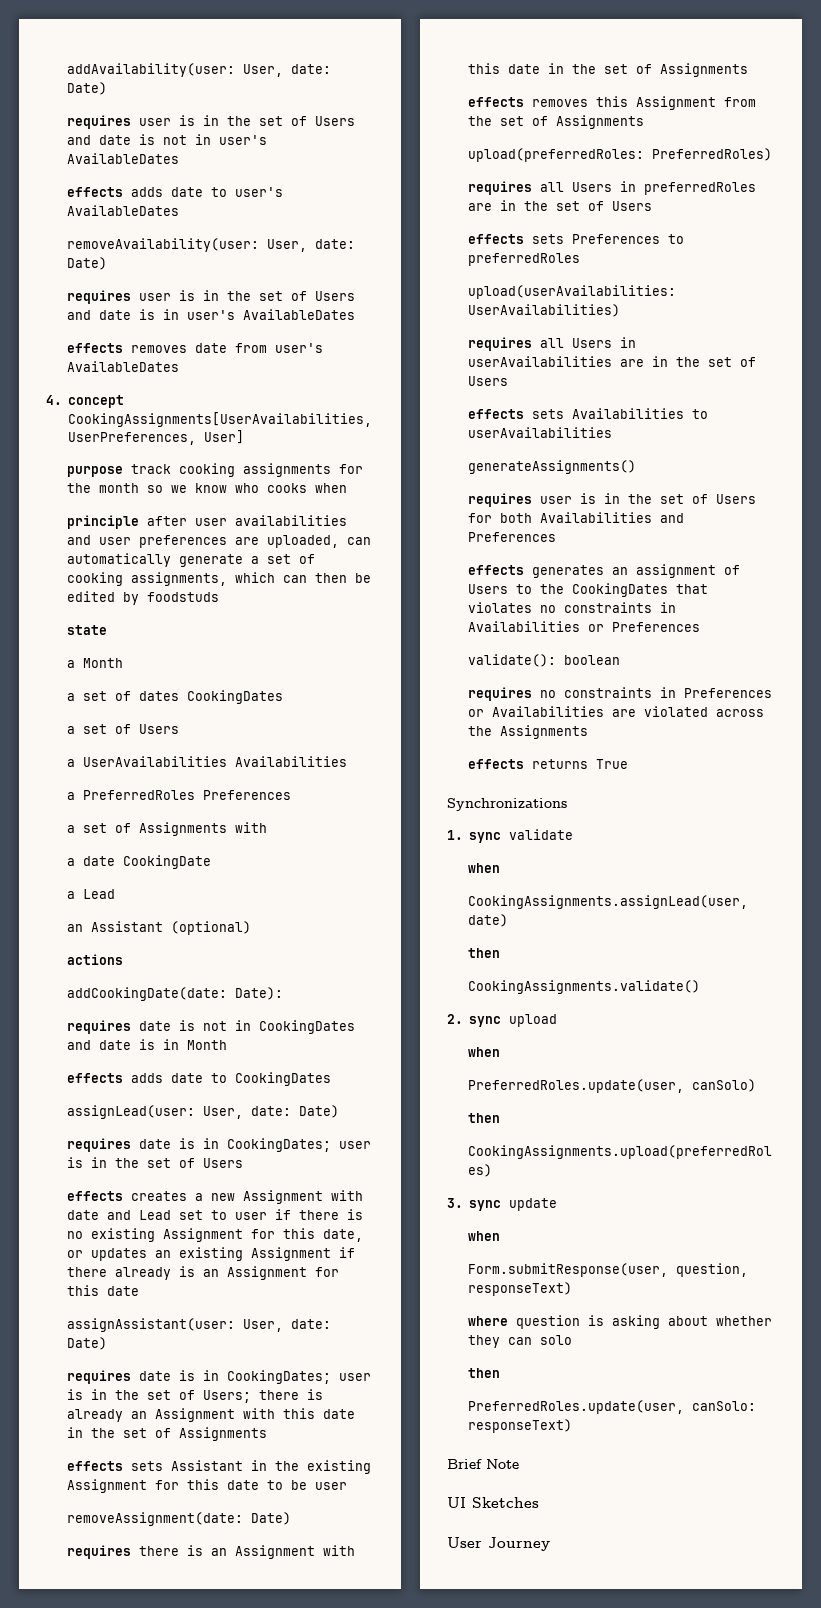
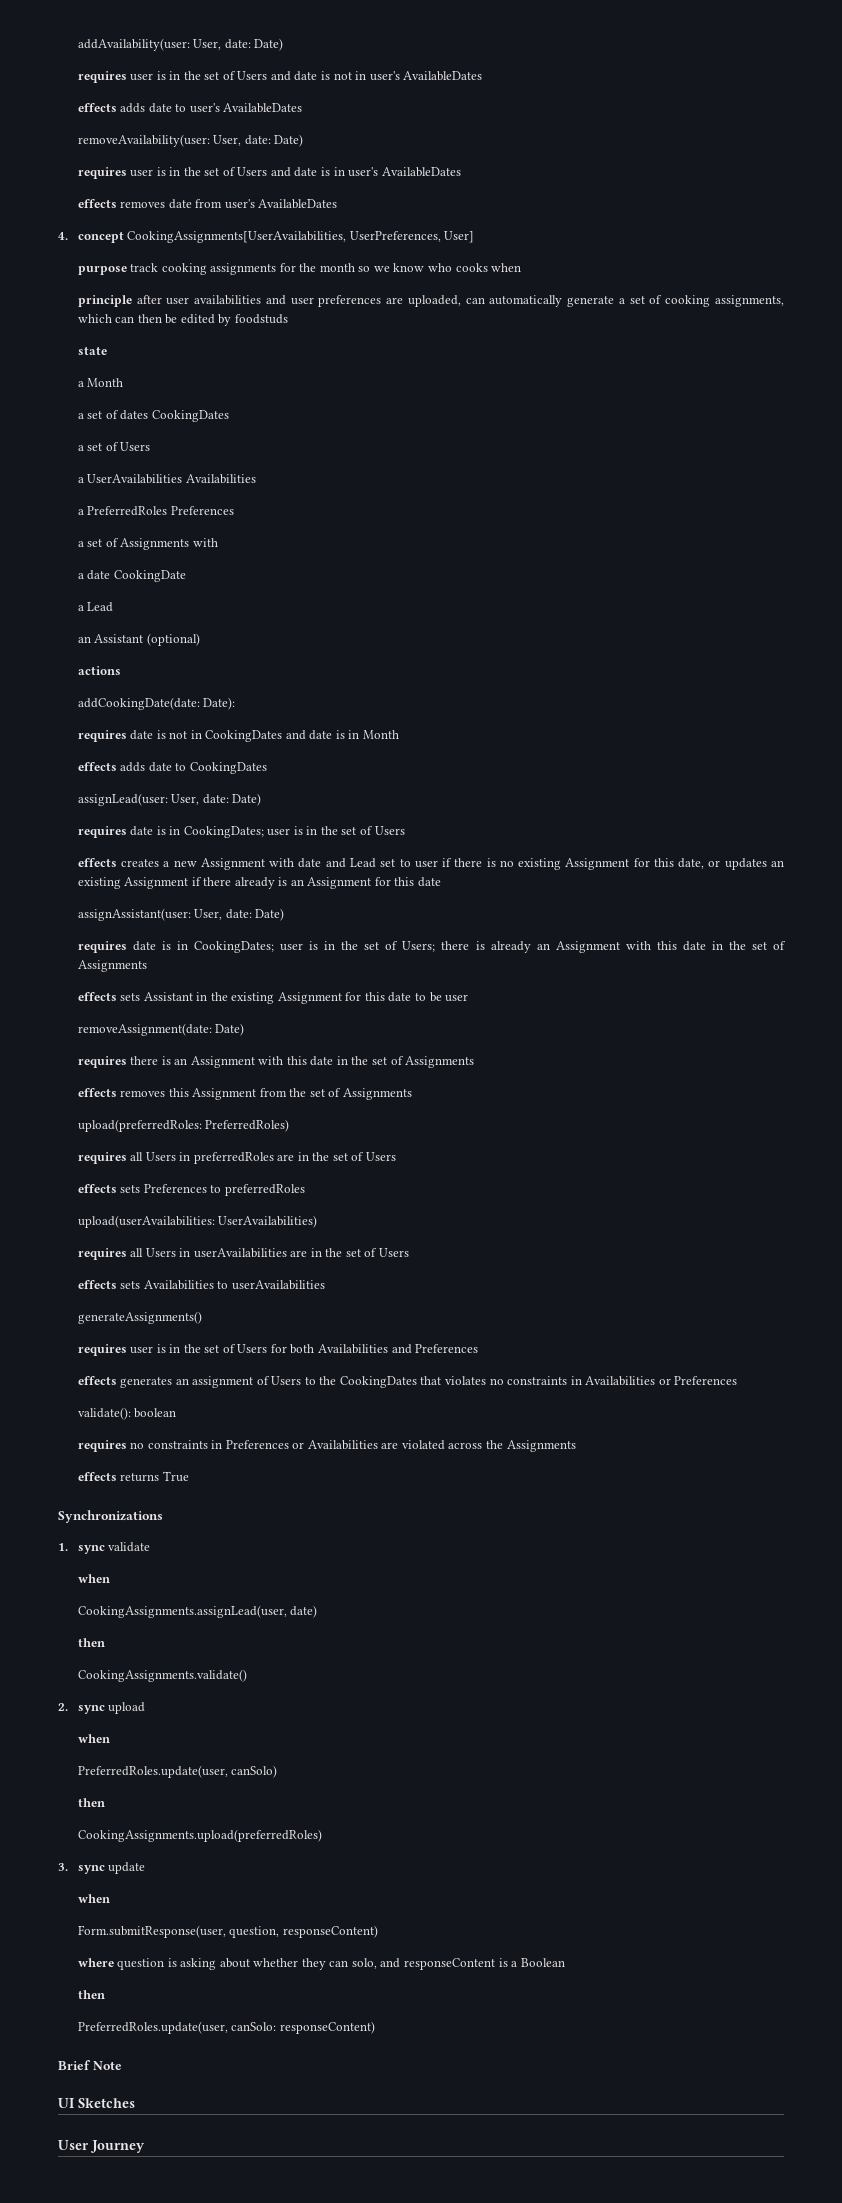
- Form.submitResponse(user, question, responseText)
+ Form.submitResponse(user, question, responseContent)
- where question is asking about whether they can solo
+ where question is asking about whether they can solo, and responseContent is a Boolean
- PreferredRoles.update(user, canSolo: responseText)
+ PreferredRoles.update(user, canSolo: responseContent)

